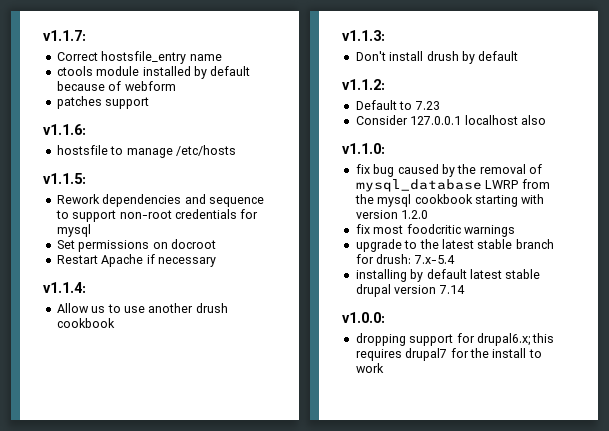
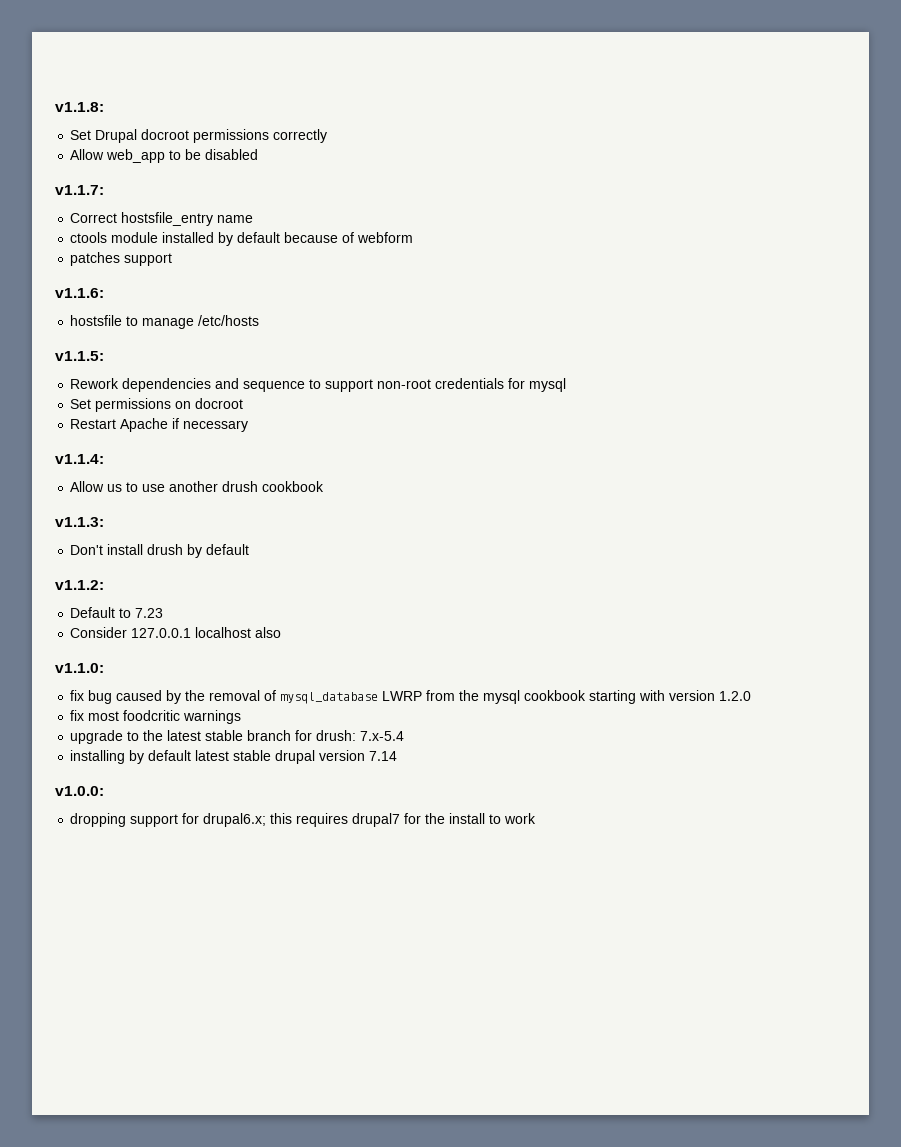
+ v1.1.8:
+ Set Drupal docroot permissions correctly
+ Allow web_app to be disabled

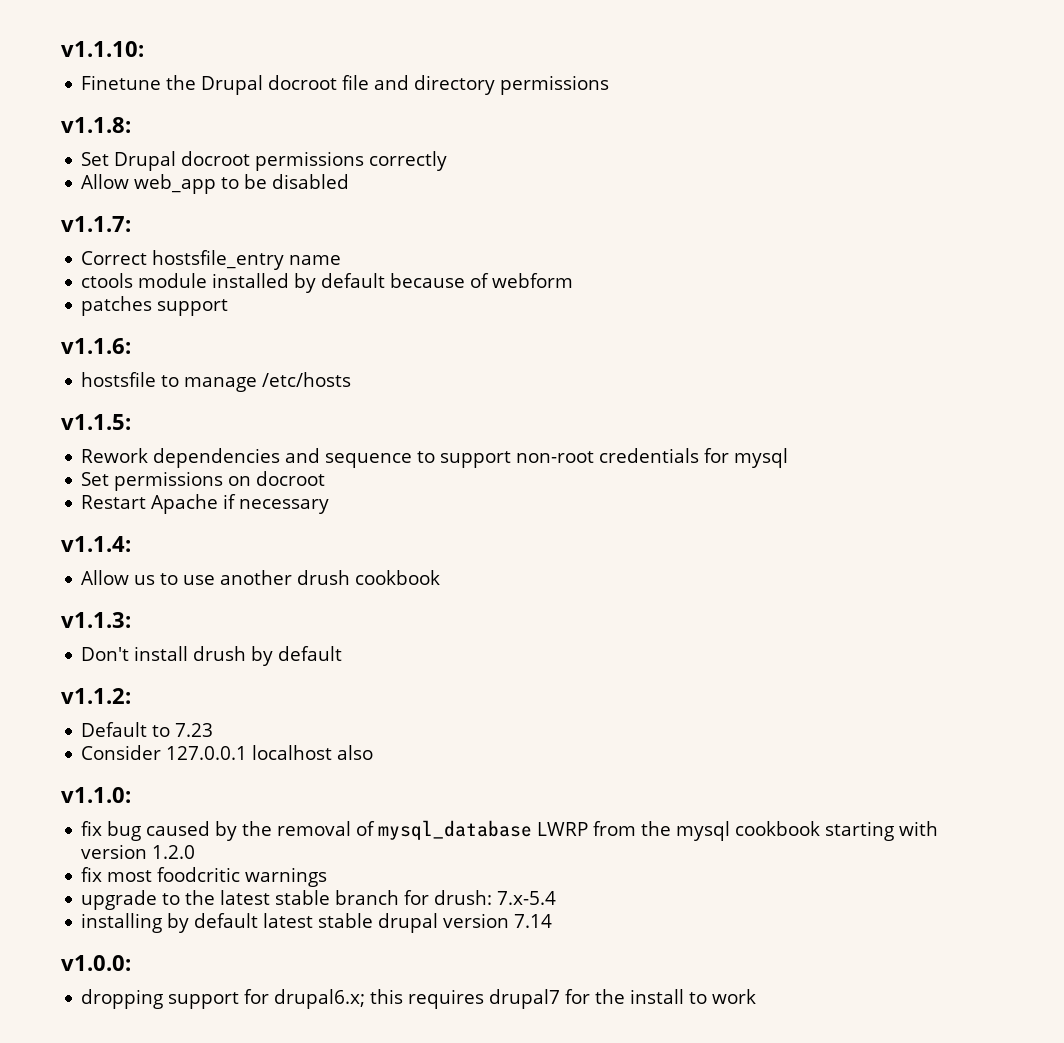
+ v1.1.10:
+ Finetune the Drupal docroot file and directory permissions

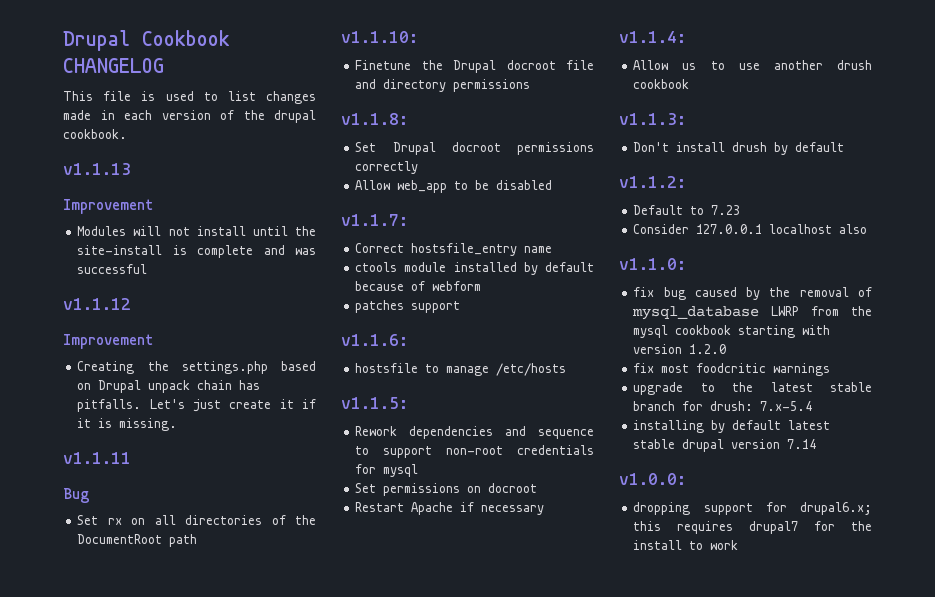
+ Drupal Cookbook CHANGELOG
+ This file is used to list changes made in each version of the drupal cookbook.
+ v1.1.13
+ Improvement
+ Modules will not install until the site-install is complete and was successful
+ v1.1.12
+ Improvement
+ Creating the settings.php based on Drupal unpack chain has pitfalls. Let's just create it if it is missing.
+ v1.1.11
+ Bug
+ Set rx on all directories of the DocumentRoot path

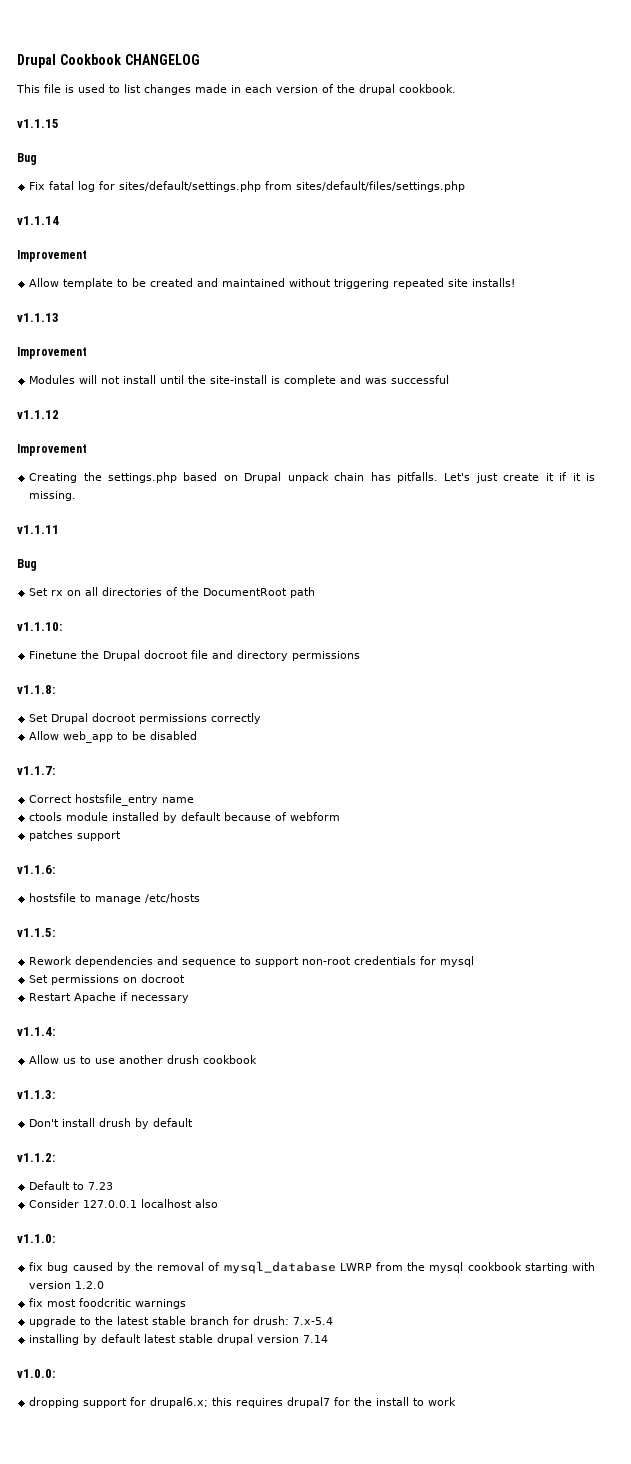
+ v1.1.15
+ Bug
+ Fix fatal log for sites/default/settings.php from sites/default/files/settings.php
+ v1.1.14
+ Improvement
+ Allow template to be created and maintained without triggering repeated site installs!

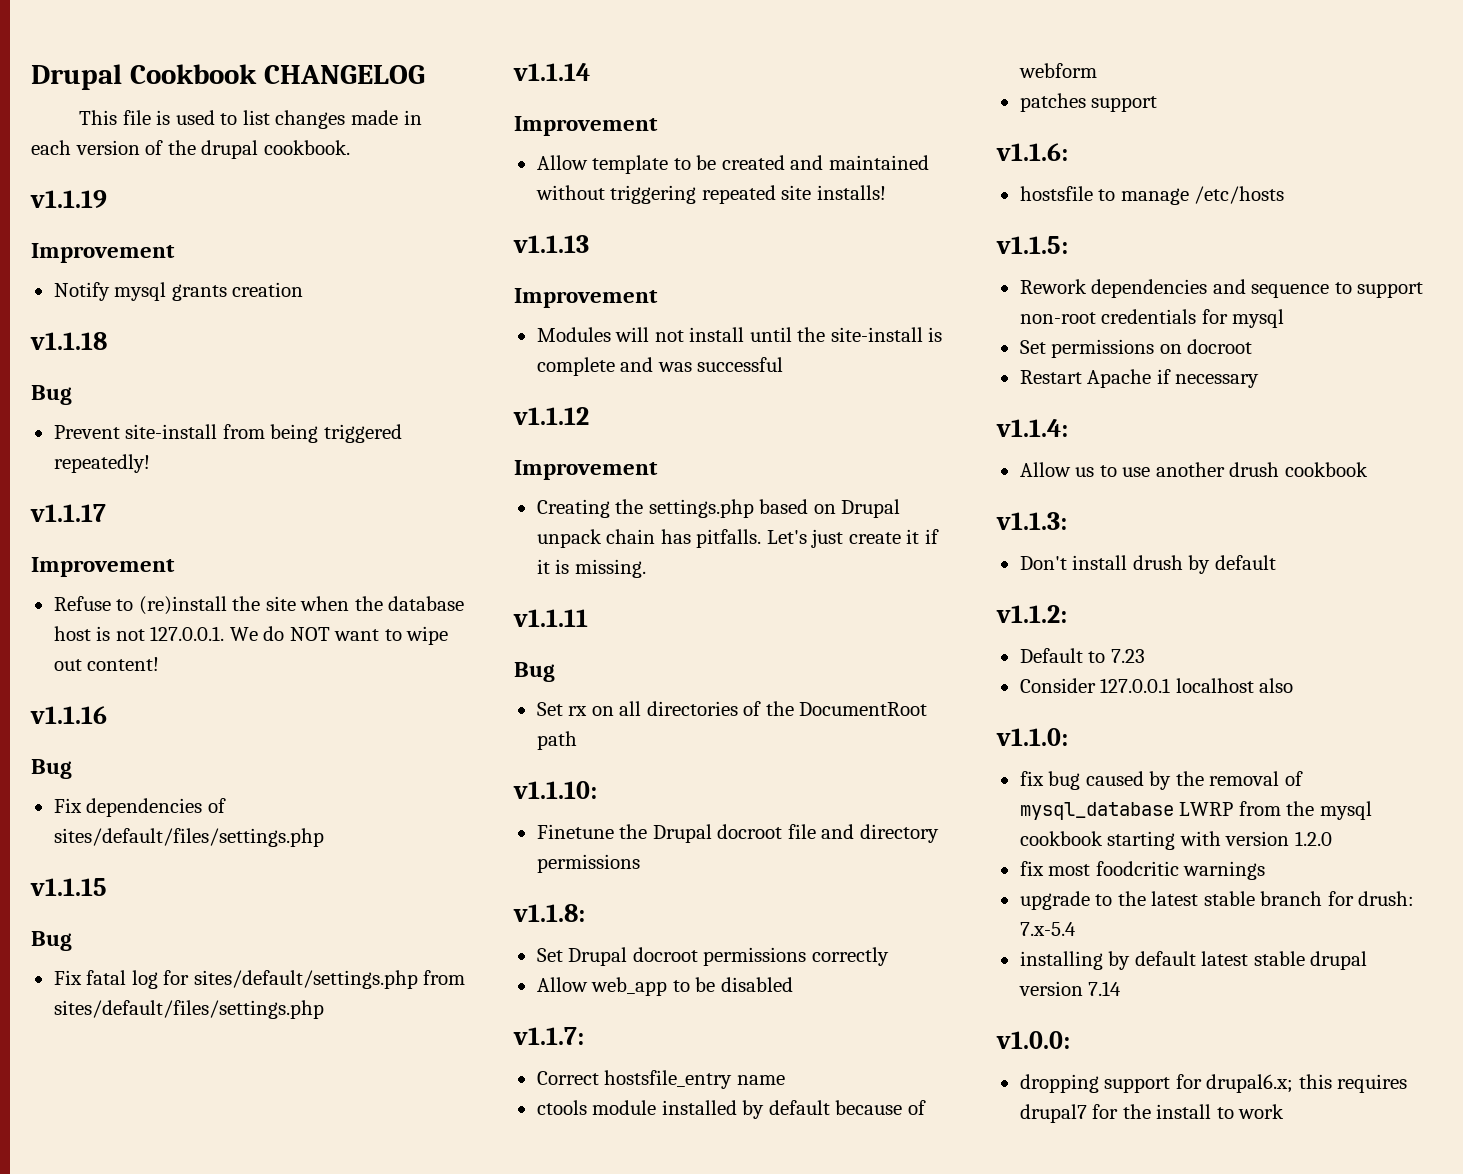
+ v1.1.19
+ Improvement
+ Notify mysql grants creation
+ v1.1.18
+ Bug
+ Prevent site-install from being triggered repeatedly!
+ v1.1.17
+ Improvement
+ Refuse to (re)install the site when the database host is not 127.0.0.1. We do NOT want to wipe out content!
+ v1.1.16
+ Bug
+ Fix dependencies of sites/default/files/settings.php

